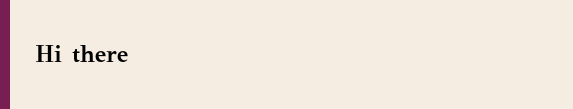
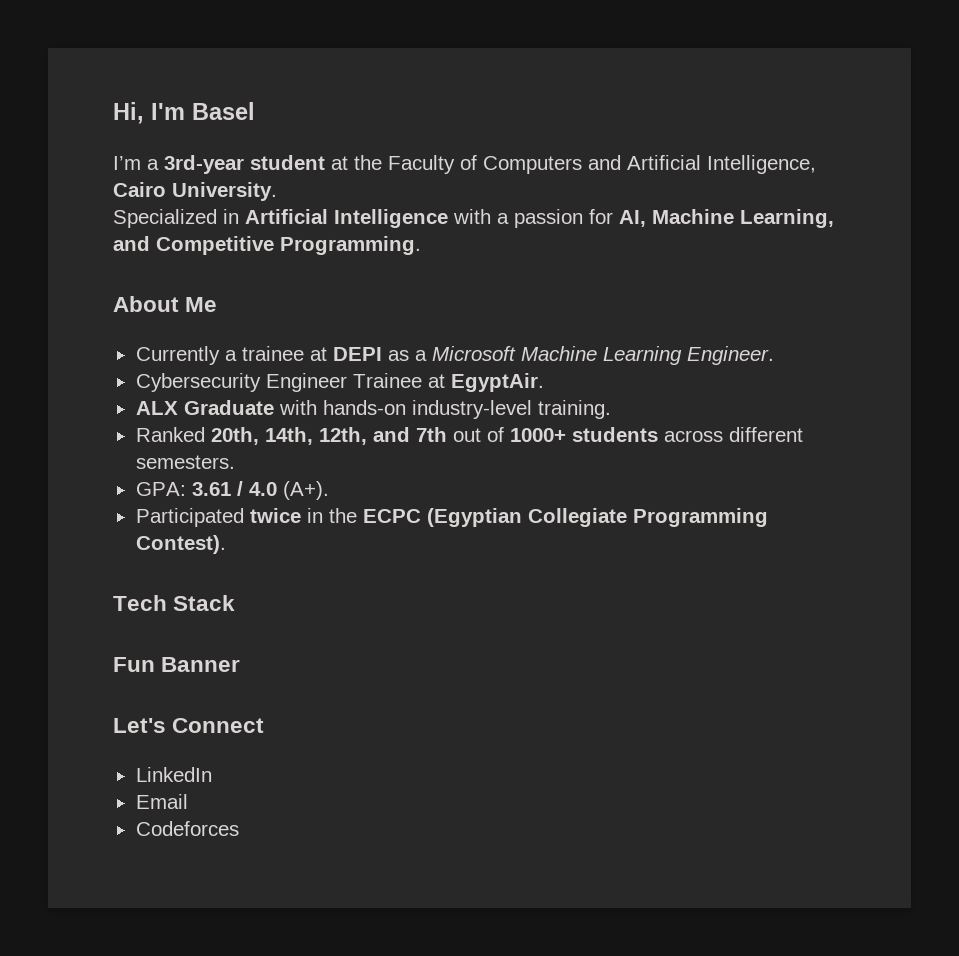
- Hi there
+ Hi, I'm Basel
+ I’m a 3rd-year student at the Faculty of Computers and Artificial Intelligence, Cairo University.
+ Specialized in Artificial Intelligence with a passion for AI, Machine Learning, and Competitive Programming.
+ About Me
+ Currently a trainee at DEPI as a Microsoft Machine Learning Engineer.
+ Cybersecurity Engineer Trainee at EgyptAir.
+ ALX Graduate with hands-on industry-level training.
+ Ranked 20th, 14th, 12th, and 7th out of 1000+ students across different semesters.
+ GPA: 3.61 / 4.0 (A+).
+ Participated twice in the ECPC (Egyptian Collegiate Programming Contest).
+ Tech Stack
+ Fun Banner
+ Let's Connect
+ LinkedIn
+ Email
+ Codeforces

